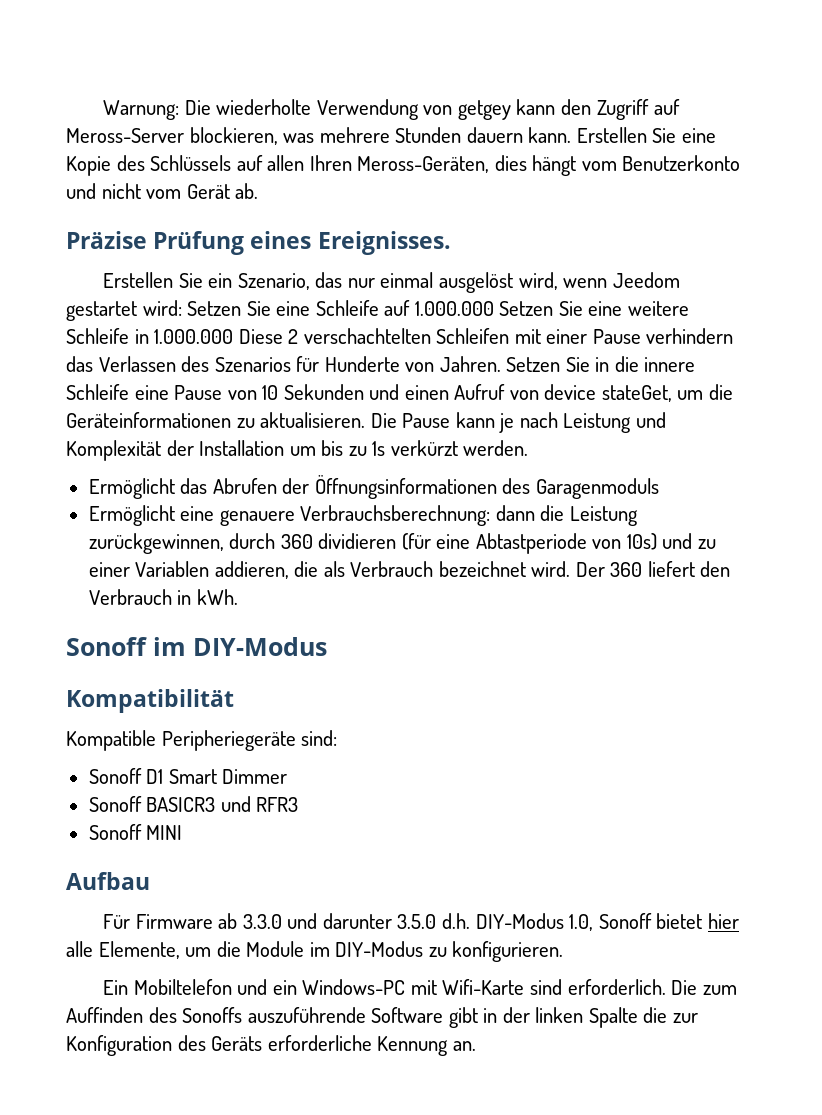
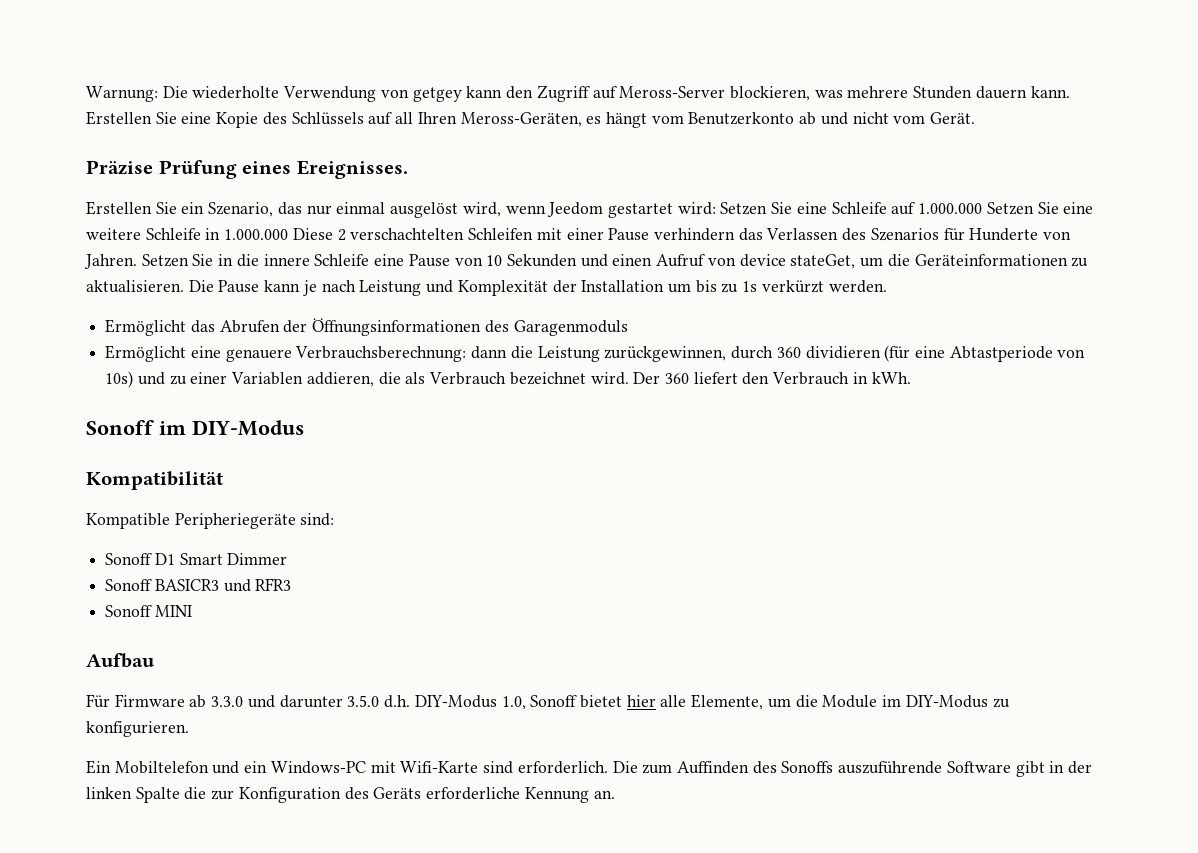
- Erstellen Sie eine Kopie des Schlüssels auf allen Ihren Meross-Geräten, dies hängt vom Benutzerkonto und nicht vom Gerät ab.
+ Erstellen Sie eine Kopie des Schlüssels auf all Ihren Meross-Geräten, es hängt vom Benutzerkonto ab und nicht vom Gerät.

